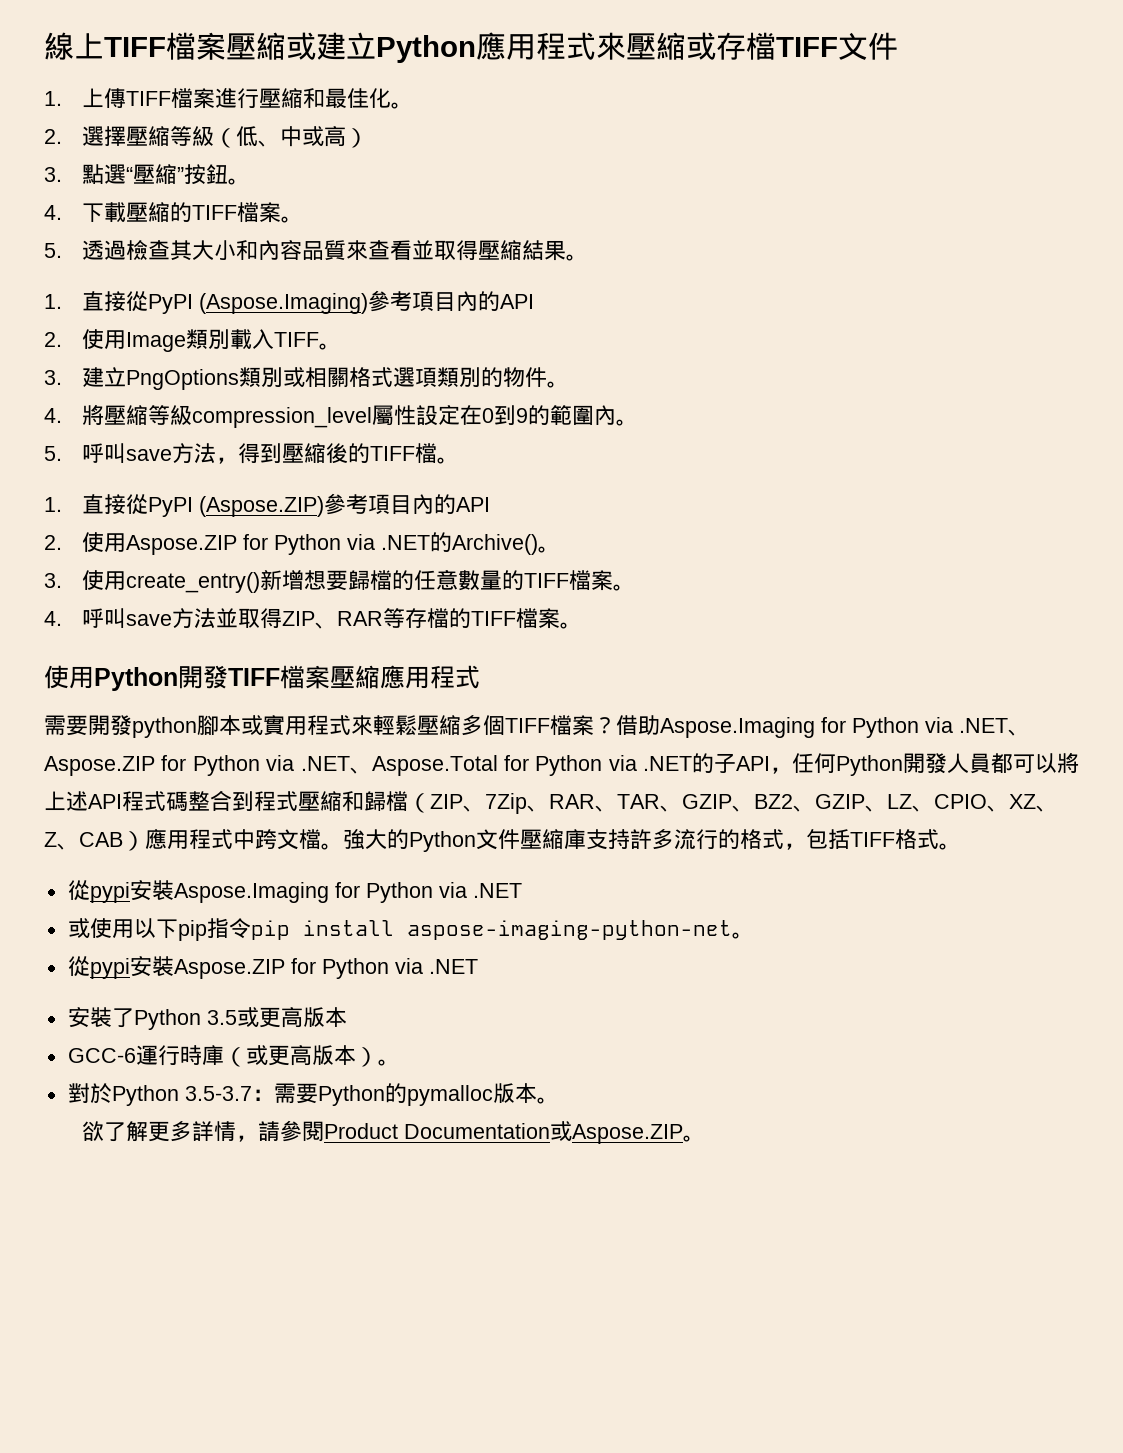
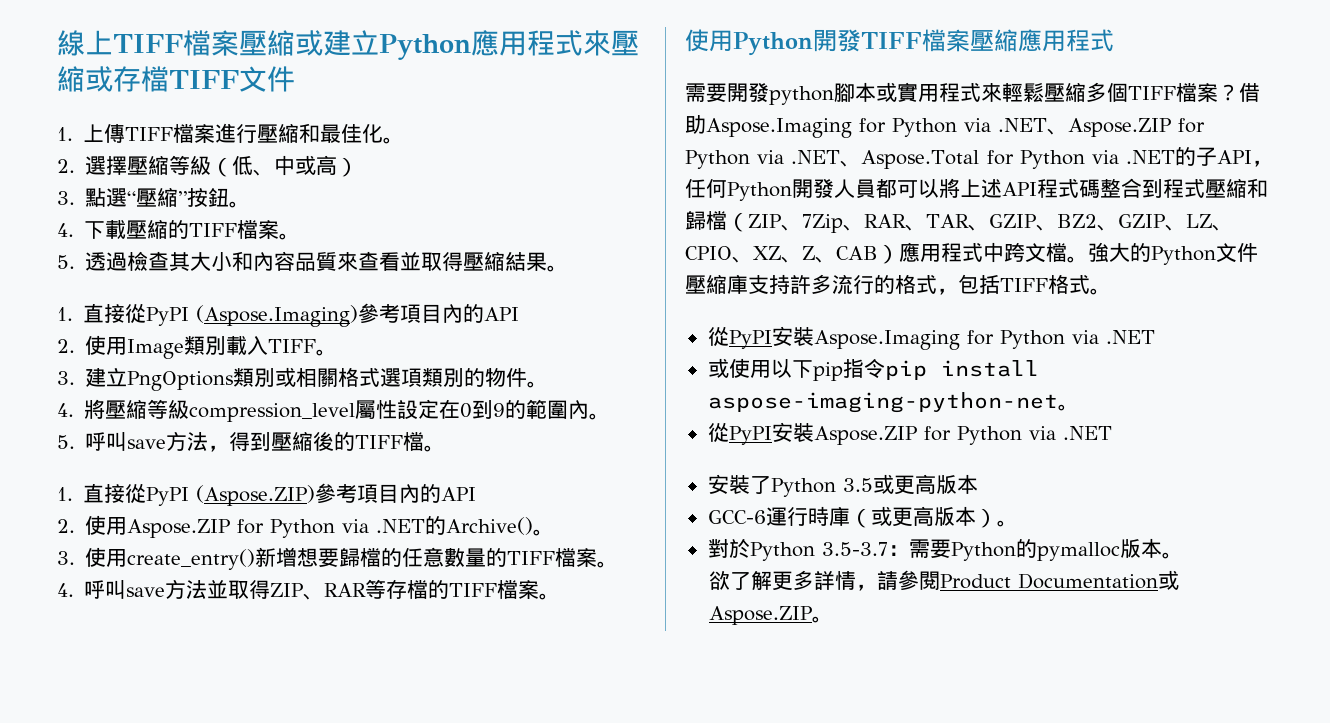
- 從pypi安裝Aspose.Imaging for Python via .NET
+ 從PyPI安裝Aspose.Imaging for Python via .NET
- 從pypi安裝Aspose.ZIP for Python via .NET
+ 從PyPI安裝Aspose.ZIP for Python via .NET

